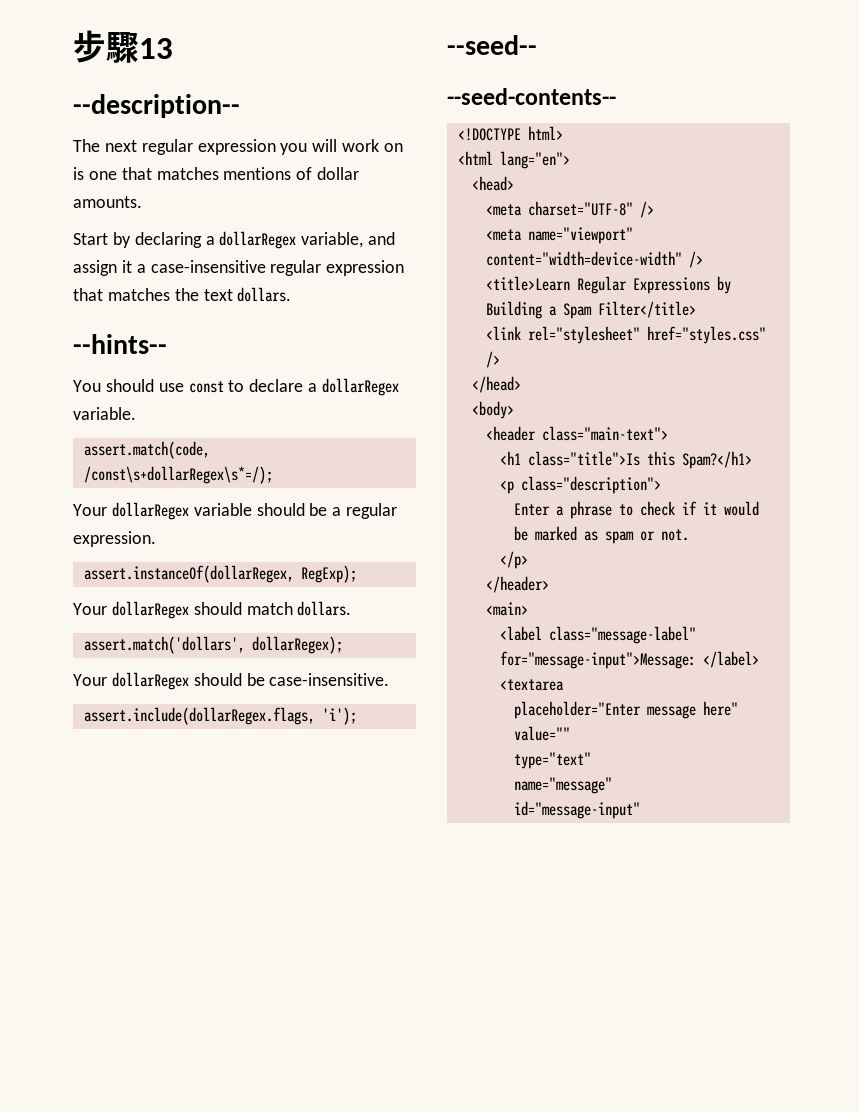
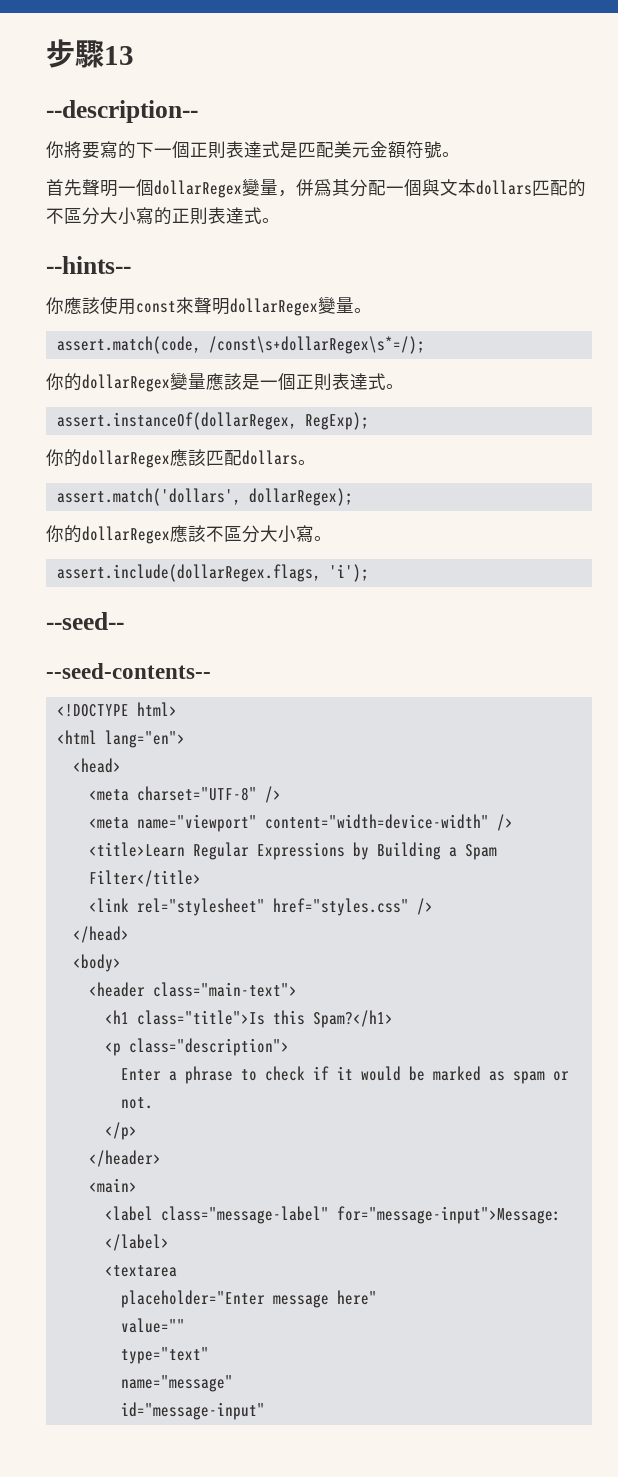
- The next regular expression you will work on is one that matches mentions of dollar amounts.
- Start by declaring a dollarRegex variable, and assign it a case-insensitive regular expression that matches the text dollars.
+ 你將要寫的下一個正則表達式是匹配美元金額符號。
+ 首先聲明一個dollarRegex變量，併爲其分配一個與文本dollars匹配的不區分大小寫的正則表達式。
  --hints--
- You should use const to declare a dollarRegex variable.
+ 你應該使用const來聲明dollarRegex變量。
  assert.match(code, /const\s+dollarRegex\s*=/);
- Your dollarRegex variable should be a regular expression.
+ 你的dollarRegex變量應該是一個正則表達式。
  assert.instanceOf(dollarRegex, RegExp);
- Your dollarRegex should match dollars.
+ 你的dollarRegex應該匹配dollars。
  assert.match('dollars', dollarRegex);
- Your dollarRegex should be case-insensitive.
+ 你的dollarRegex應該不區分大小寫。

